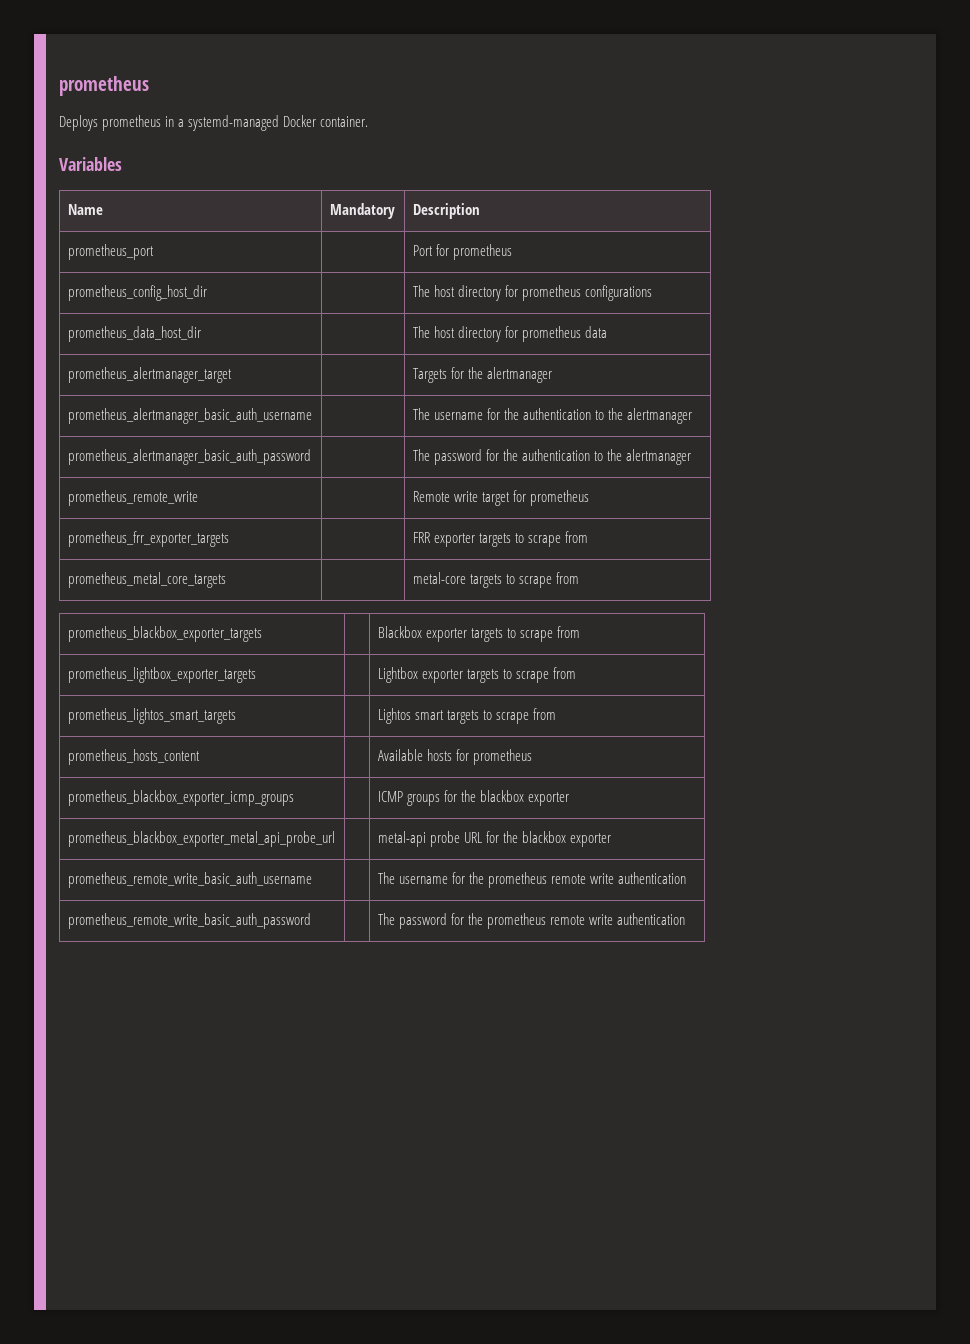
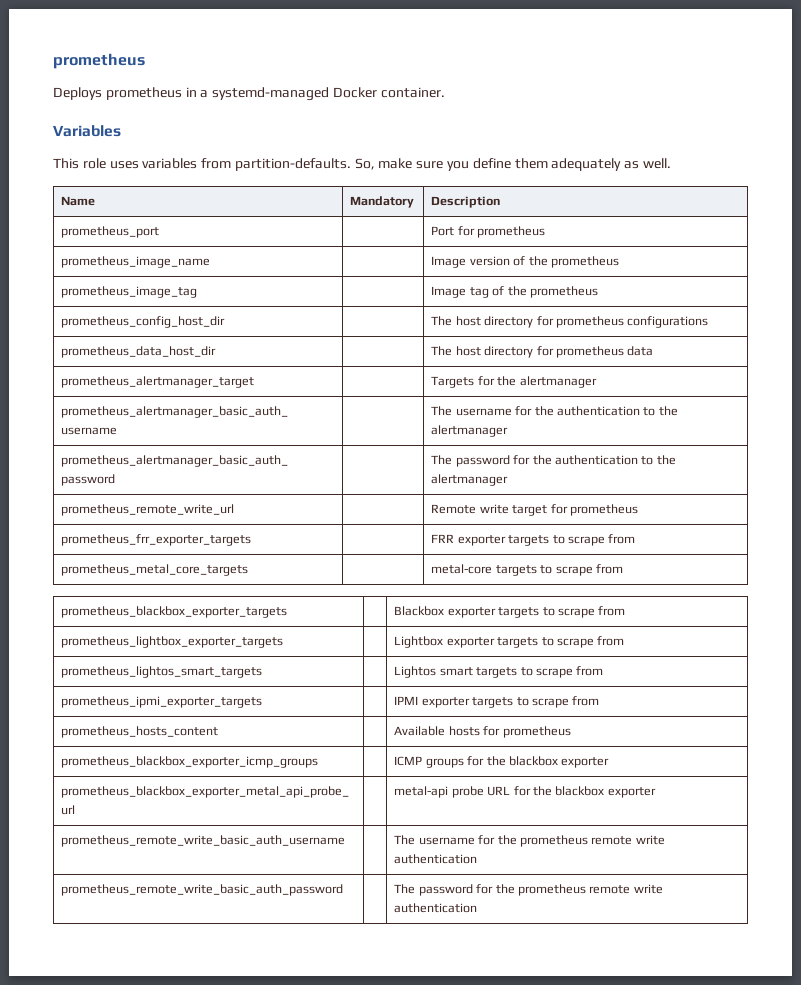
+ This role uses variables from partition-defaults. So, make sure you define them adequately as well.
+ prometheus_image_name | | Image version of the prometheus
+ prometheus_image_tag | | Image tag of the prometheus
- prometheus_remote_write | | Remote write target for prometheus
+ prometheus_remote_write_url | | Remote write target for prometheus
+ prometheus_ipmi_exporter_targets | | IPMI exporter targets to scrape from

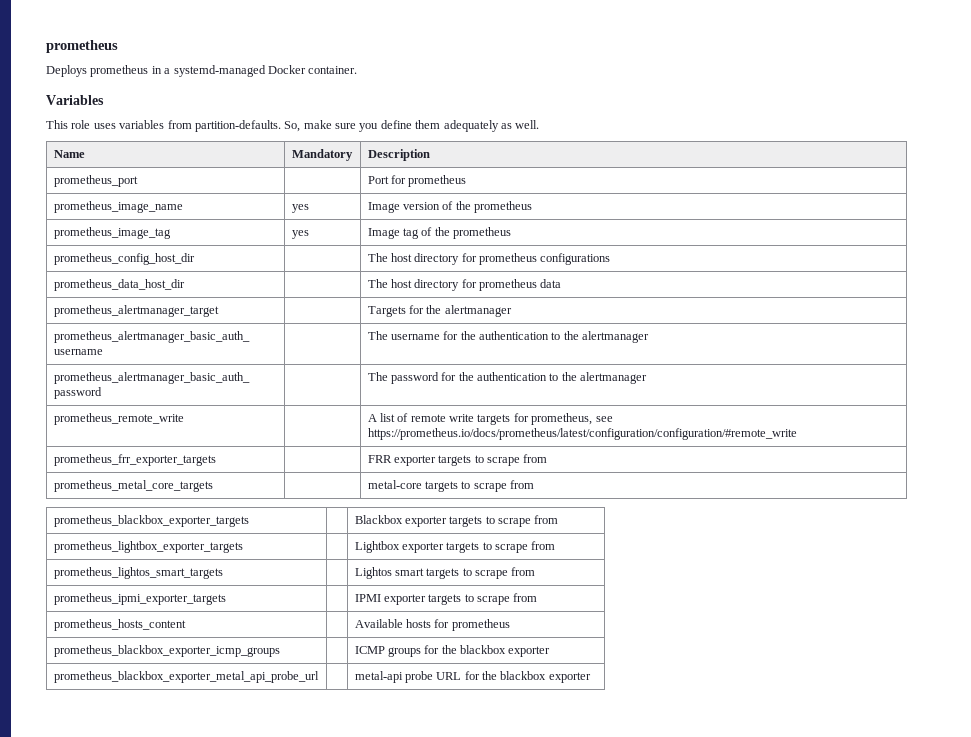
- prometheus_image_name | | Image version of the prometheus
+ prometheus_image_name | yes | Image version of the prometheus
- prometheus_image_tag | | Image tag of the prometheus
+ prometheus_image_tag | yes | Image tag of the prometheus
- prometheus_remote_write_url | | Remote write target for prometheus
+ prometheus_remote_write | | A list of remote write targets for prometheus, see https://prometheus.io/docs/prometheus/latest/configuration/configuration/#remote_write
- prometheus_remote_write_basic_auth_username | | The username for the prometheus remote write authentication
- prometheus_remote_write_basic_auth_password | | The password for the prometheus remote write authentication

